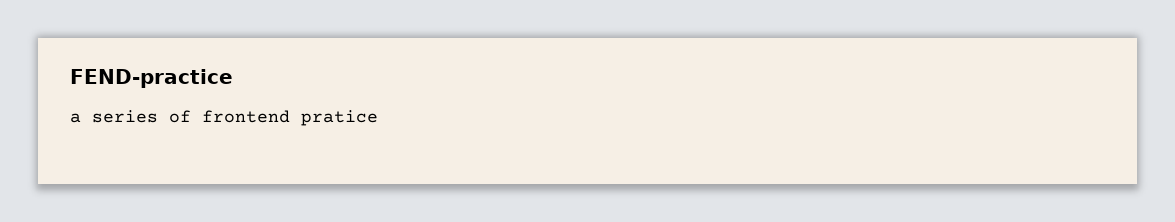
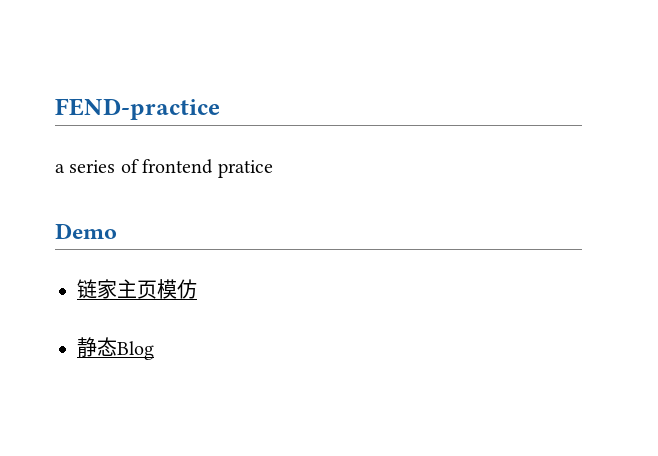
+ Demo
+ 链家主页模仿
+ 静态Blog

